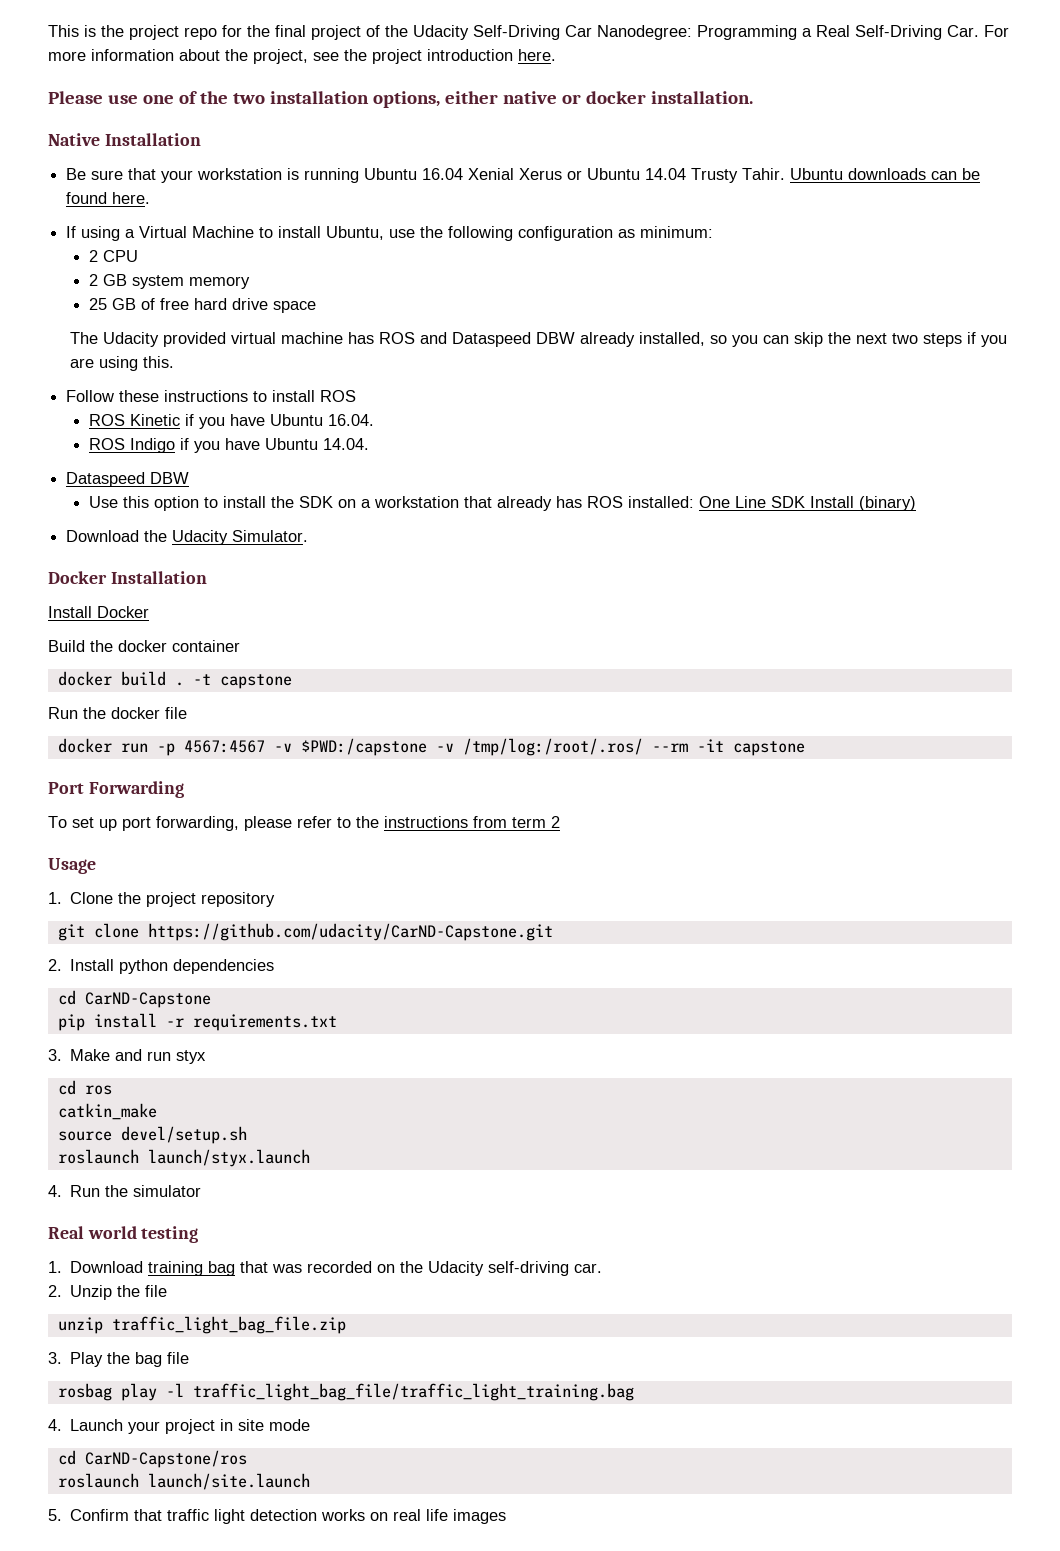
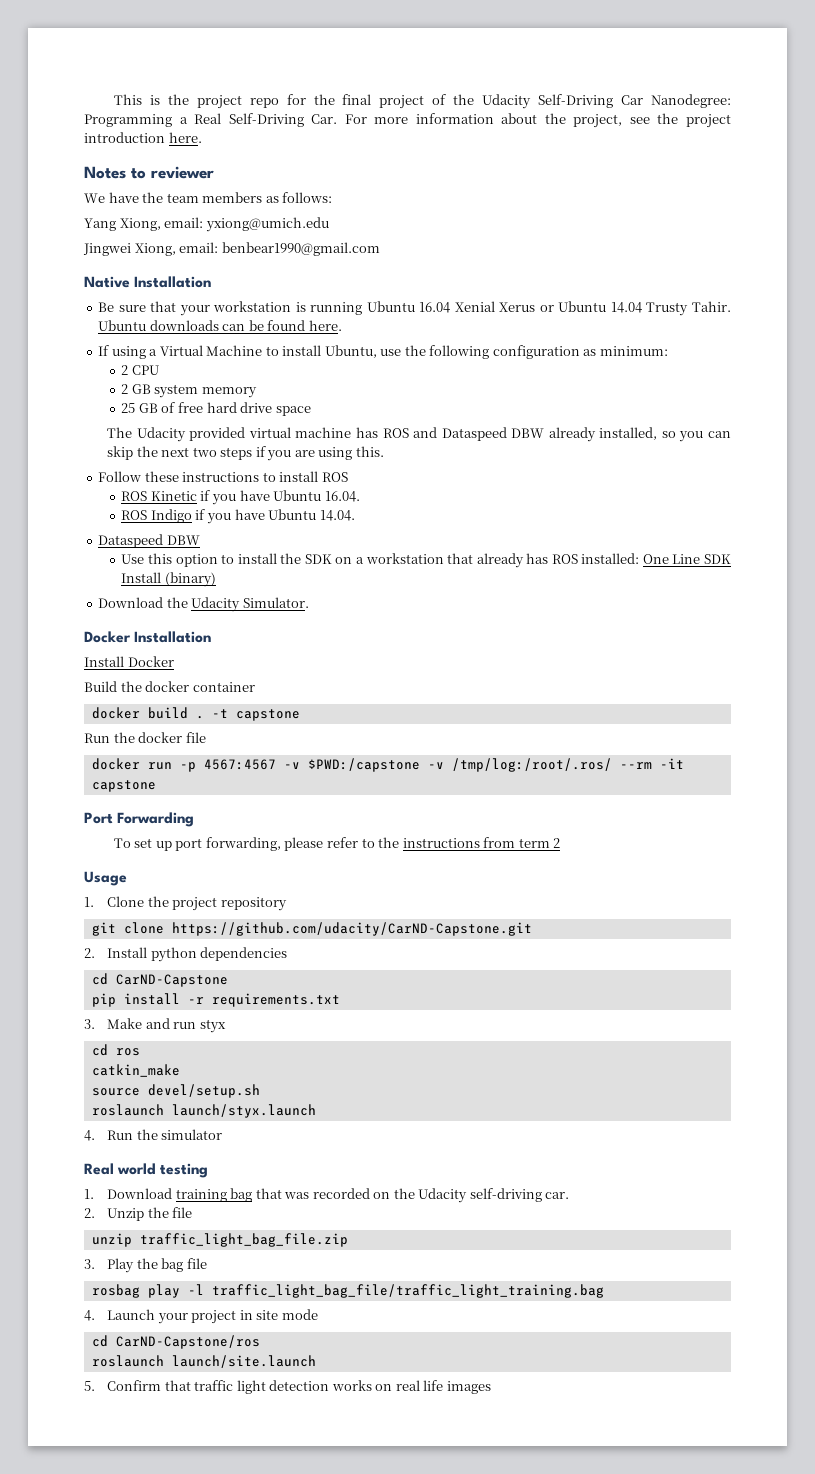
- Please use one of the two installation options, either native or docker installation.
+ Notes to reviewer
+ We have the team members as follows:
+ Yang Xiong, email: yxiong@umich.edu
+ Jingwei Xiong, email: benbear1990@gmail.com

